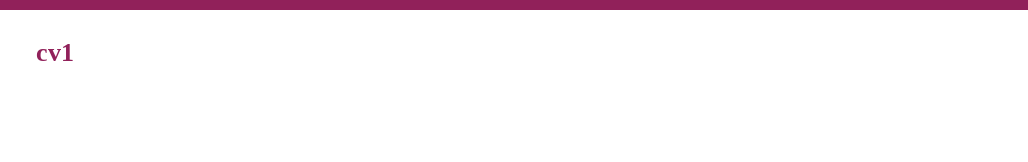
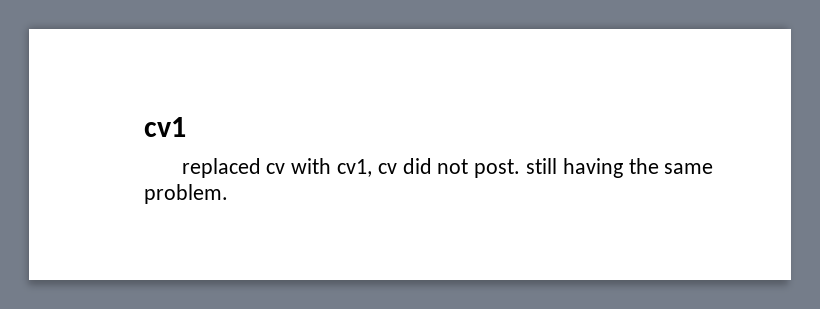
+ replaced cv with cv1, cv did not post. still having the same problem.

